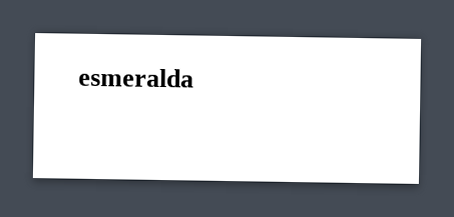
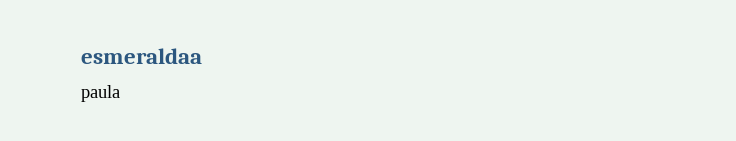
- esmeralda
+ esmeraldaa
+ paula

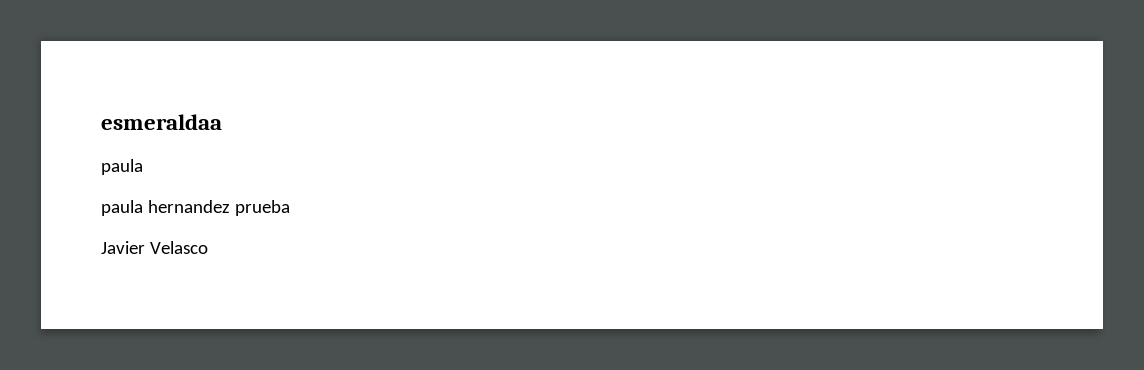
+ paula hernandez prueba
+ Javier Velasco

